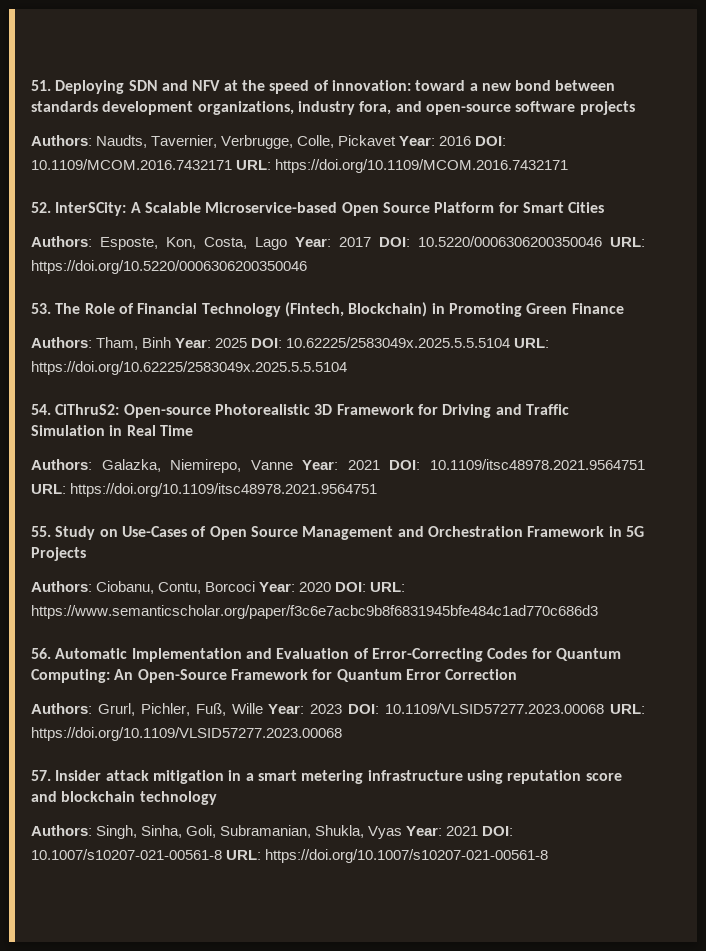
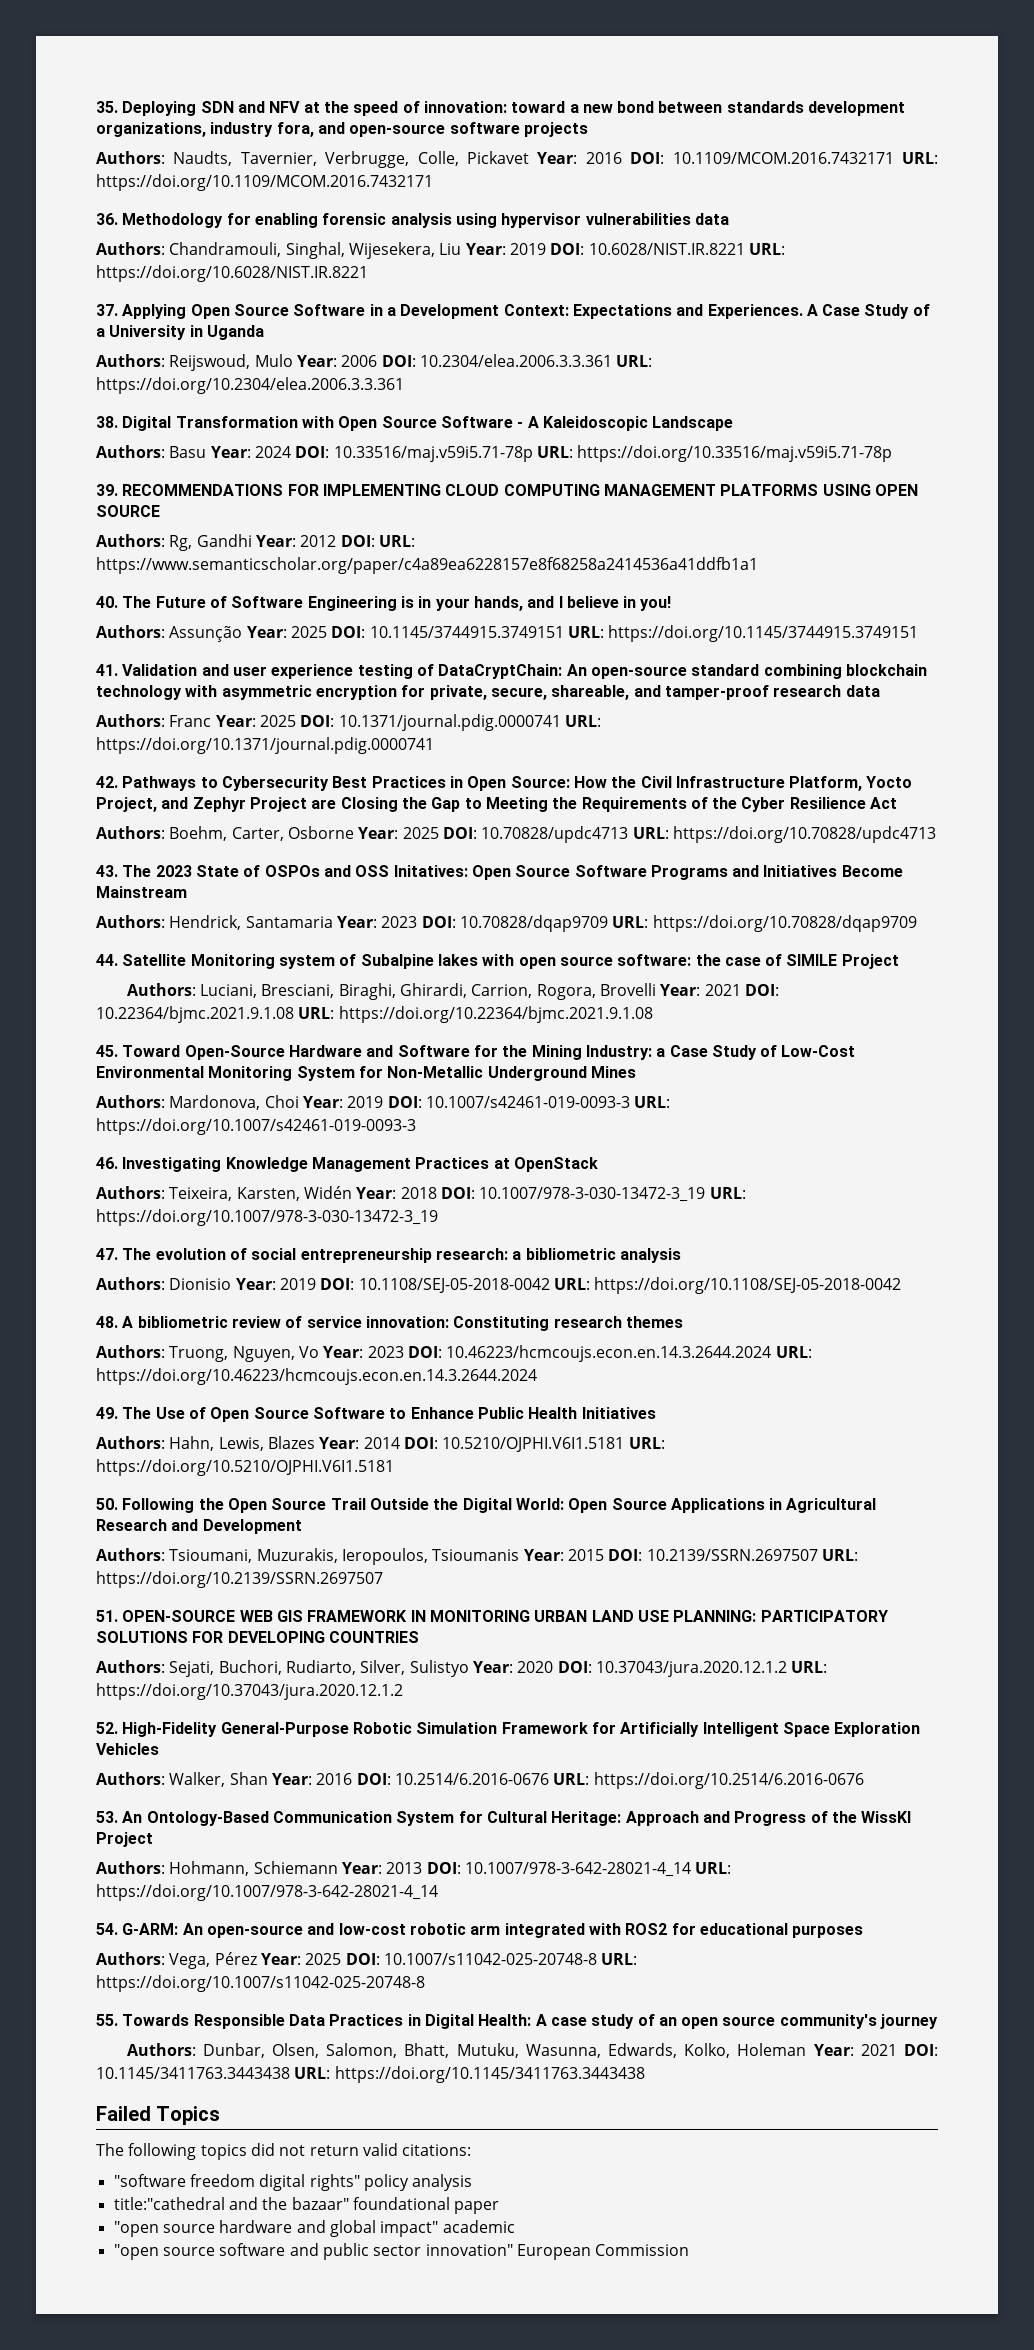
- 51. Deploying SDN and NFV at the speed of innovation: toward a new bond between standards development organizations, industry fora, and open-source software projects
+ 35. Deploying SDN and NFV at the speed of innovation: toward a new bond between standards development organizations, industry fora, and open-source software projects
- 52. InterSCity: A Scalable Microservice-based Open Source Platform for Smart Cities
- Authors: Esposte, Kon, Costa, Lago Year: 2017 DOI: 10.5220/0006306200350046 URL: https://doi.org/10.5220/0006306200350046
- 53. The Role of Financial Technology (Fintech, Blockchain) in Promoting Green Finance
- Authors: Tham, Binh Year: 2025 DOI: 10.62225/2583049x.2025.5.5.5104 URL: https://doi.org/10.62225/2583049x.2025.5.5.5104
- 54. CiThruS2: Open-source Photorealistic 3D Framework for Driving and Traffic Simulation in Real Time
- Authors: Galazka, Niemirepo, Vanne Year: 2021 DOI: 10.1109/itsc48978.2021.9564751 URL: https://doi.org/10.1109/itsc48978.2021.9564751
- 55. Study on Use-Cases of Open Source Management and Orchestration Framework in 5G Projects
- Authors: Ciobanu, Contu, Borcoci Year: 2020 DOI: URL: https://www.semanticscholar.org/paper/f3c6e7acbc9b8f6831945bfe484c1ad770c686d3
- 56. Automatic Implementation and Evaluation of Error-Correcting Codes for Quantum Computing: An Open-Source Framework for Quantum Error Correction
- Authors: Grurl, Pichler, Fuß, Wille Year: 2023 DOI: 10.1109/VLSID57277.2023.00068 URL: https://doi.org/10.1109/VLSID57277.2023.00068
- 57. Insider attack mitigation in a smart metering infrastructure using reputation score and blockchain technology
- Authors: Singh, Sinha, Goli, Subramanian, Shukla, Vyas Year: 2021 DOI: 10.1007/s10207-021-00561-8 URL: https://doi.org/10.1007/s10207-021-00561-8
+ 36. Methodology for enabling forensic analysis using hypervisor vulnerabilities data
+ Authors: Chandramouli, Singhal, Wijesekera, Liu Year: 2019 DOI: 10.6028/NIST.IR.8221 URL: https://doi.org/10.6028/NIST.IR.8221
+ 37. Applying Open Source Software in a Development Context: Expectations and Experiences. A Case Study of a University in Uganda
+ Authors: Reijswoud, Mulo Year: 2006 DOI: 10.2304/elea.2006.3.3.361 URL: https://doi.org/10.2304/elea.2006.3.3.361
+ 38. Digital Transformation with Open Source Software - A Kaleidoscopic Landscape
+ Authors: Basu Year: 2024 DOI: 10.33516/maj.v59i5.71-78p URL: https://doi.org/10.33516/maj.v59i5.71-78p
+ 39. RECOMMENDATIONS FOR IMPLEMENTING CLOUD COMPUTING MANAGEMENT PLATFORMS USING OPEN SOURCE
+ Authors: Rg, Gandhi Year: 2012 DOI: URL: https://www.semanticscholar.org/paper/c4a89ea6228157e8f68258a2414536a41ddfb1a1
+ 40. The Future of Software Engineering is in your hands, and I believe in you!
+ Authors: Assunção Year: 2025 DOI: 10.1145/3744915.3749151 URL: https://doi.org/10.1145/3744915.3749151
+ 41. Validation and user experience testing of DataCryptChain: An open-source standard combining blockchain technology with asymmetric encryption for private, secure, shareable, and tamper-proof research data
+ Authors: Franc Year: 2025 DOI: 10.1371/journal.pdig.0000741 URL: https://doi.org/10.1371/journal.pdig.0000741
+ 42. Pathways to Cybersecurity Best Practices in Open Source: How the Civil Infrastructure Platform, Yocto Project, and Zephyr Project are Closing the Gap to Meeting the Requirements of the Cyber Resilience Act
+ Authors: Boehm, Carter, Osborne Year: 2025 DOI: 10.70828/updc4713 URL: https://doi.org/10.70828/updc4713
+ 43. The 2023 State of OSPOs and OSS Initatives: Open Source Software Programs and Initiatives Become Mainstream
+ Authors: Hendrick, Santamaria Year: 2023 DOI: 10.70828/dqap9709 URL: https://doi.org/10.70828/dqap9709
+ 44. Satellite Monitoring system of Subalpine lakes with open source software: the case of SIMILE Project
+ Authors: Luciani, Bresciani, Biraghi, Ghirardi, Carrion, Rogora, Brovelli Year: 2021 DOI: 10.22364/bjmc.2021.9.1.08 URL: https://doi.org/10.22364/bjmc.2021.9.1.08
+ 45. Toward Open-Source Hardware and Software for the Mining Industry: a Case Study of Low-Cost Environmental Monitoring System for Non-Metallic Underground Mines
+ Authors: Mardonova, Choi Year: 2019 DOI: 10.1007/s42461-019-0093-3 URL: https://doi.org/10.1007/s42461-019-0093-3
+ 46. Investigating Knowledge Management Practices at OpenStack
+ Authors: Teixeira, Karsten, Widén Year: 2018 DOI: 10.1007/978-3-030-13472-3_19 URL: https://doi.org/10.1007/978-3-030-13472-3_19
+ 47. The evolution of social entrepreneurship research: a bibliometric analysis
+ Authors: Dionisio Year: 2019 DOI: 10.1108/SEJ-05-2018-0042 URL: https://doi.org/10.1108/SEJ-05-2018-0042
+ 48. A bibliometric review of service innovation: Constituting research themes
+ Authors: Truong, Nguyen, Vo Year: 2023 DOI: 10.46223/hcmcoujs.econ.en.14.3.2644.2024 URL: https://doi.org/10.46223/hcmcoujs.econ.en.14.3.2644.2024
+ 49. The Use of Open Source Software to Enhance Public Health Initiatives
+ Authors: Hahn, Lewis, Blazes Year: 2014 DOI: 10.5210/OJPHI.V6I1.5181 URL: https://doi.org/10.5210/OJPHI.V6I1.5181
+ 50. Following the Open Source Trail Outside the Digital World: Open Source Applications in Agricultural Research and Development
+ Authors: Tsioumani, Muzurakis, Ieropoulos, Tsioumanis Year: 2015 DOI: 10.2139/SSRN.2697507 URL: https://doi.org/10.2139/SSRN.2697507
+ 51. OPEN-SOURCE WEB GIS FRAMEWORK IN MONITORING URBAN LAND USE PLANNING: PARTICIPATORY SOLUTIONS FOR DEVELOPING COUNTRIES
+ Authors: Sejati, Buchori, Rudiarto, Silver, Sulistyo Year: 2020 DOI: 10.37043/jura.2020.12.1.2 URL: https://doi.org/10.37043/jura.2020.12.1.2
+ 52. High-Fidelity General-Purpose Robotic Simulation Framework for Artificially Intelligent Space Exploration Vehicles
+ Authors: Walker, Shan Year: 2016 DOI: 10.2514/6.2016-0676 URL: https://doi.org/10.2514/6.2016-0676
+ 53. An Ontology-Based Communication System for Cultural Heritage: Approach and Progress of the WissKI Project
+ Authors: Hohmann, Schiemann Year: 2013 DOI: 10.1007/978-3-642-28021-4_14 URL: https://doi.org/10.1007/978-3-642-28021-4_14
+ 54. G-ARM: An open-source and low-cost robotic arm integrated with ROS2 for educational purposes
+ Authors: Vega, Pérez Year: 2025 DOI: 10.1007/s11042-025-20748-8 URL: https://doi.org/10.1007/s11042-025-20748-8
+ 55. Towards Responsible Data Practices in Digital Health: A case study of an open source community's journey
+ Authors: Dunbar, Olsen, Salomon, Bhatt, Mutuku, Wasunna, Edwards, Kolko, Holeman Year: 2021 DOI: 10.1145/3411763.3443438 URL: https://doi.org/10.1145/3411763.3443438
+ Failed Topics
+ The following topics did not return valid citations:
+ "software freedom digital rights" policy analysis
+ title:"cathedral and the bazaar" foundational paper
+ "open source hardware and global impact" academic
+ "open source software and public sector innovation" European Commission

